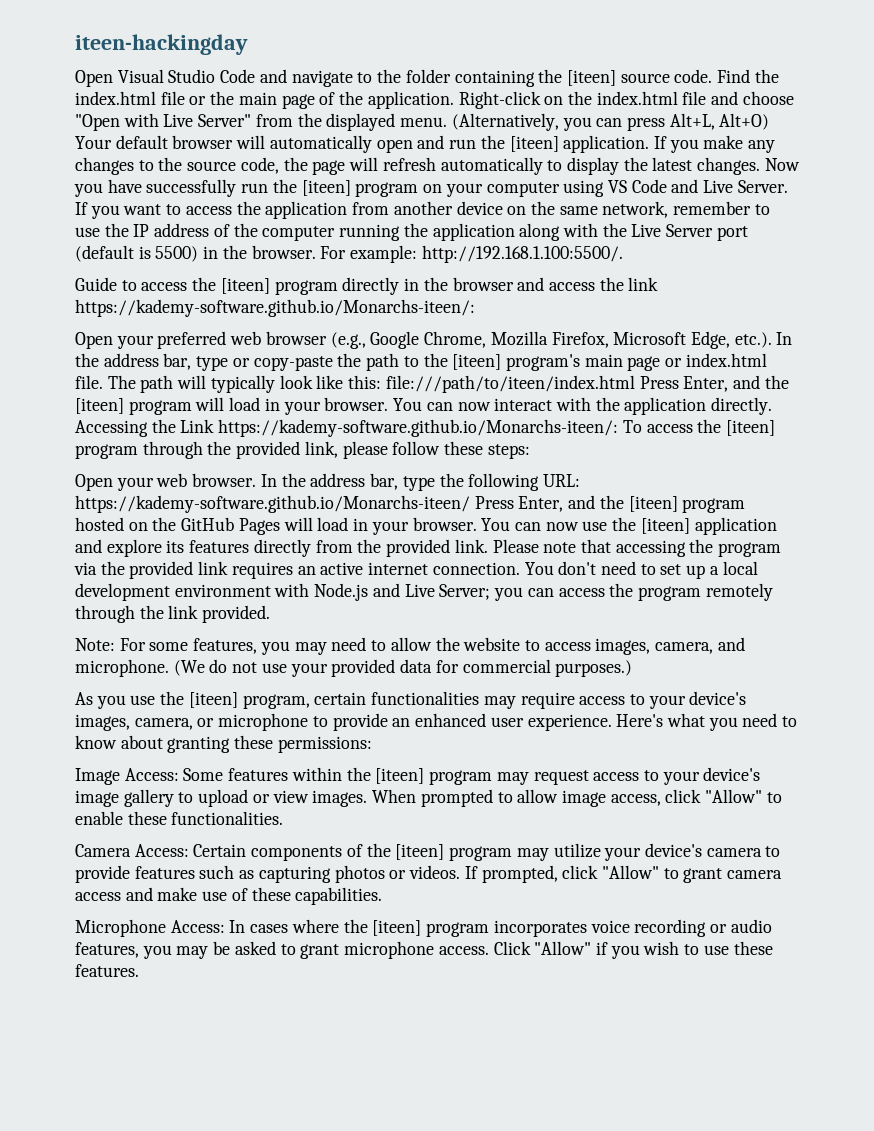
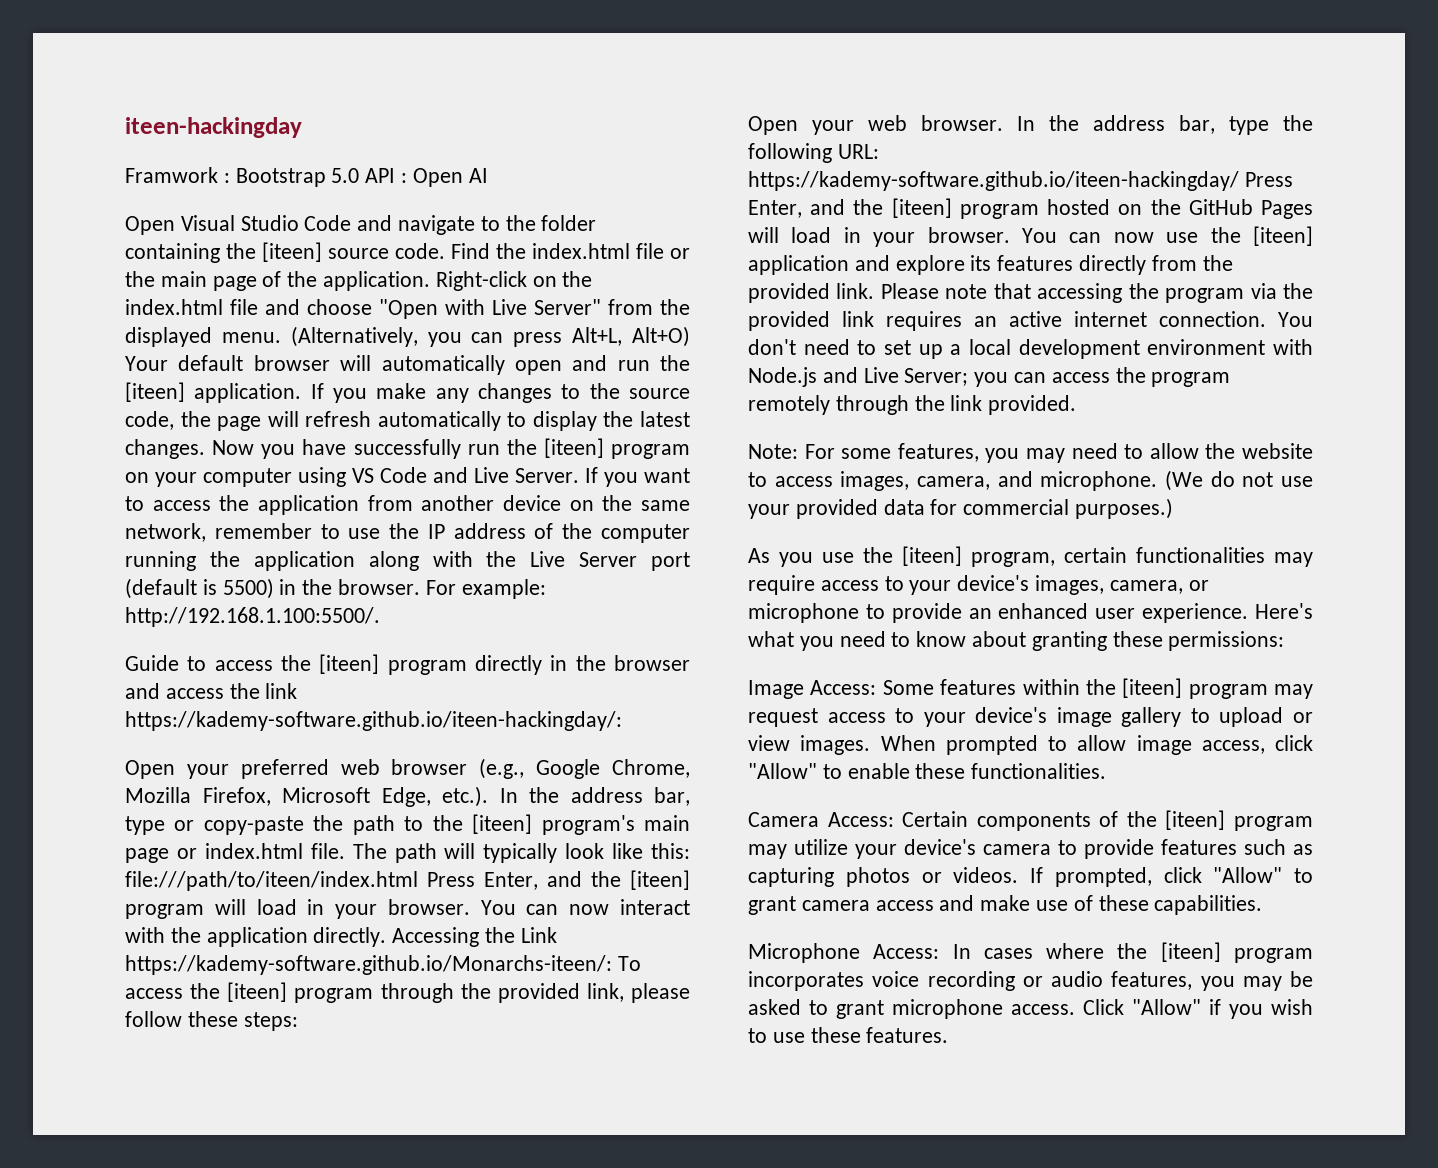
+ Framwork : Bootstrap 5.0 API : Open AI
- Guide to access the [iteen] program directly in the browser and access the link https://kademy-software.github.io/Monarchs-iteen/:
+ Guide to access the [iteen] program directly in the browser and access the link https://kademy-software.github.io/iteen-hackingday/:
- In the address bar, type the following URL: https://kademy-software.github.io/Monarchs-iteen/ Press Enter, and the [iteen] program hosted on the GitHub Pages will load in your browser.
+ In the address bar, type the following URL: https://kademy-software.github.io/iteen-hackingday/ Press Enter, and the [iteen] program hosted on the GitHub Pages will load in your browser.

